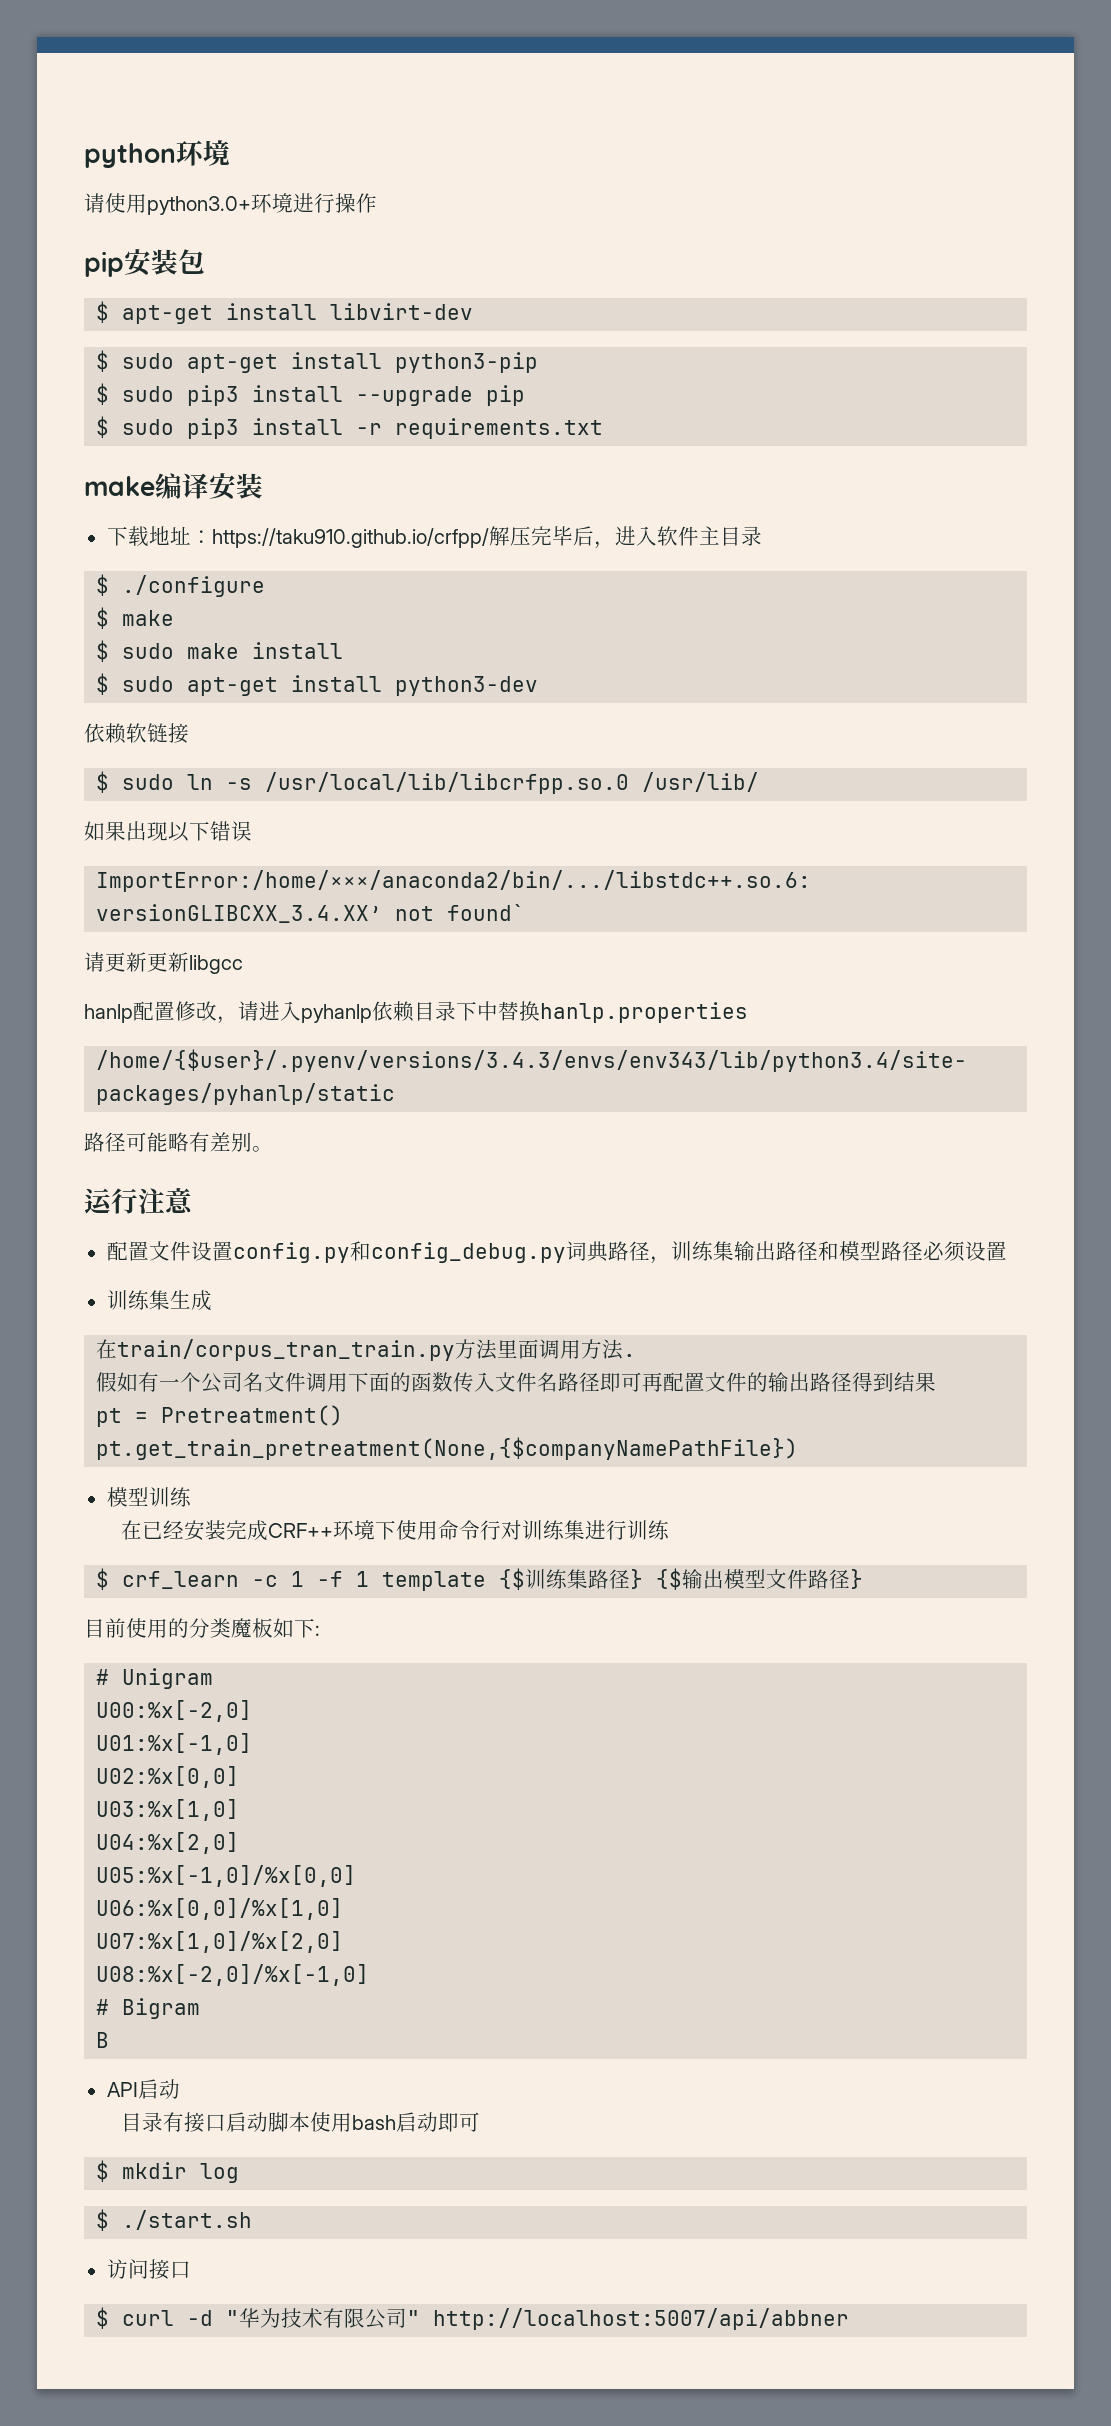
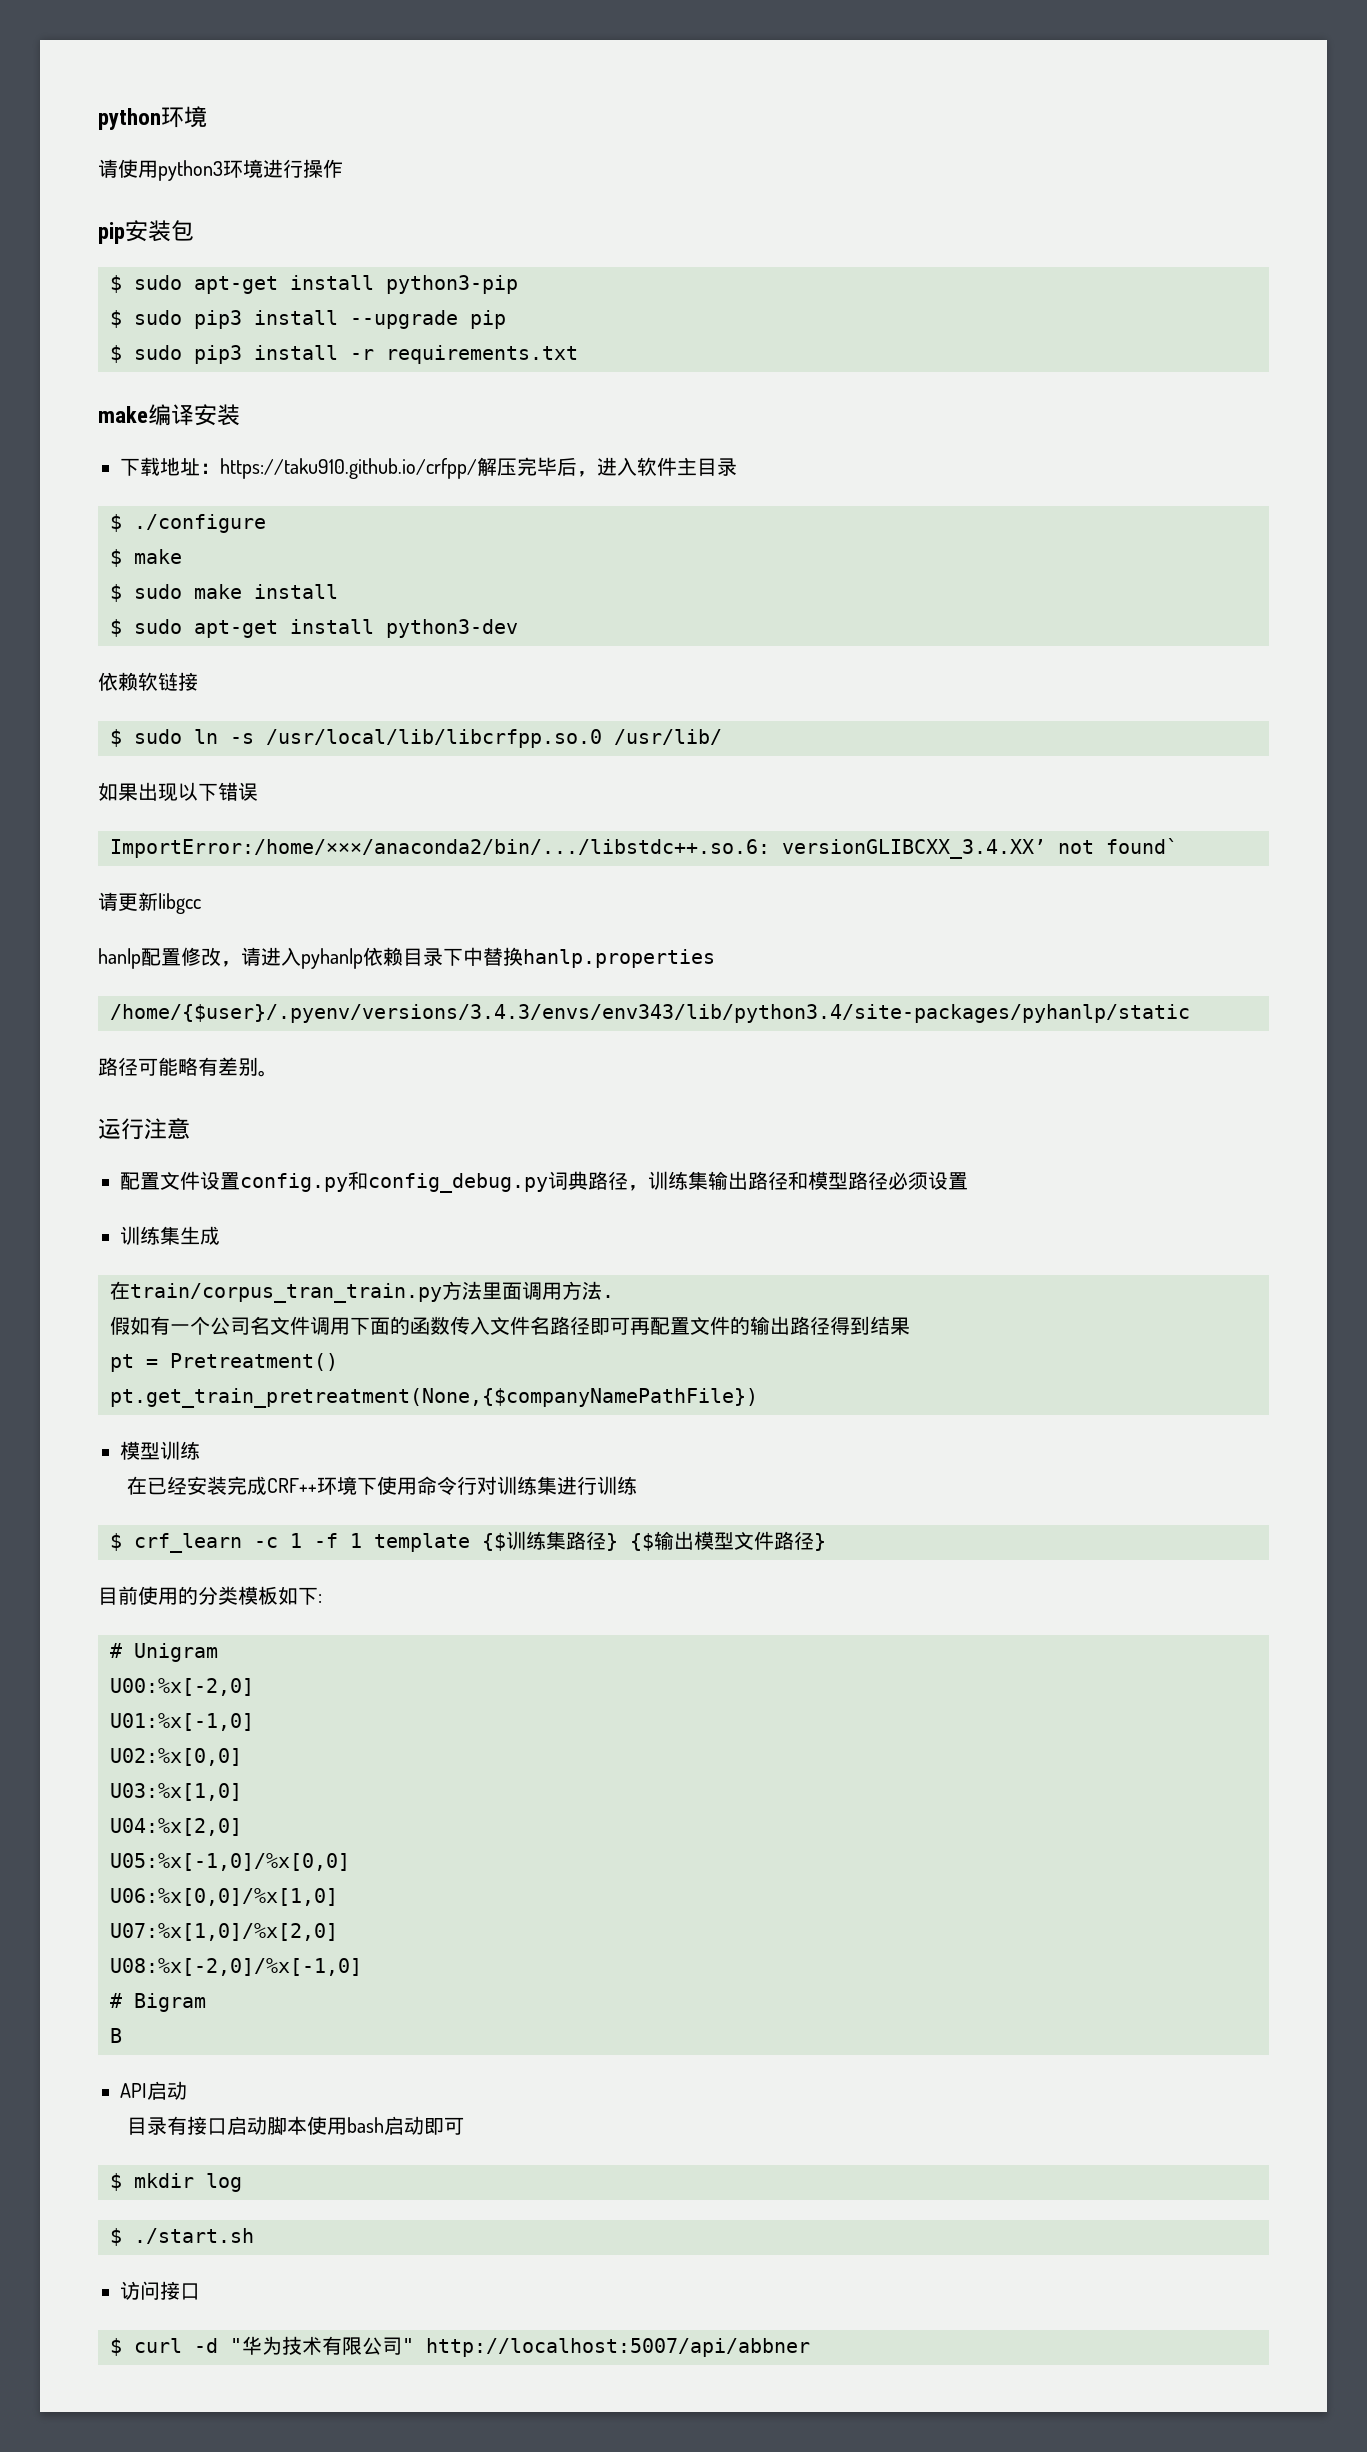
- 请使用python3.0+环境进行操作
+ 请使用python3环境进行操作
- $ apt-get install libvirt-dev
- 请更新更新libgcc
+ 请更新libgcc
- 目前使用的分类魔板如下:
+ 目前使用的分类模板如下:

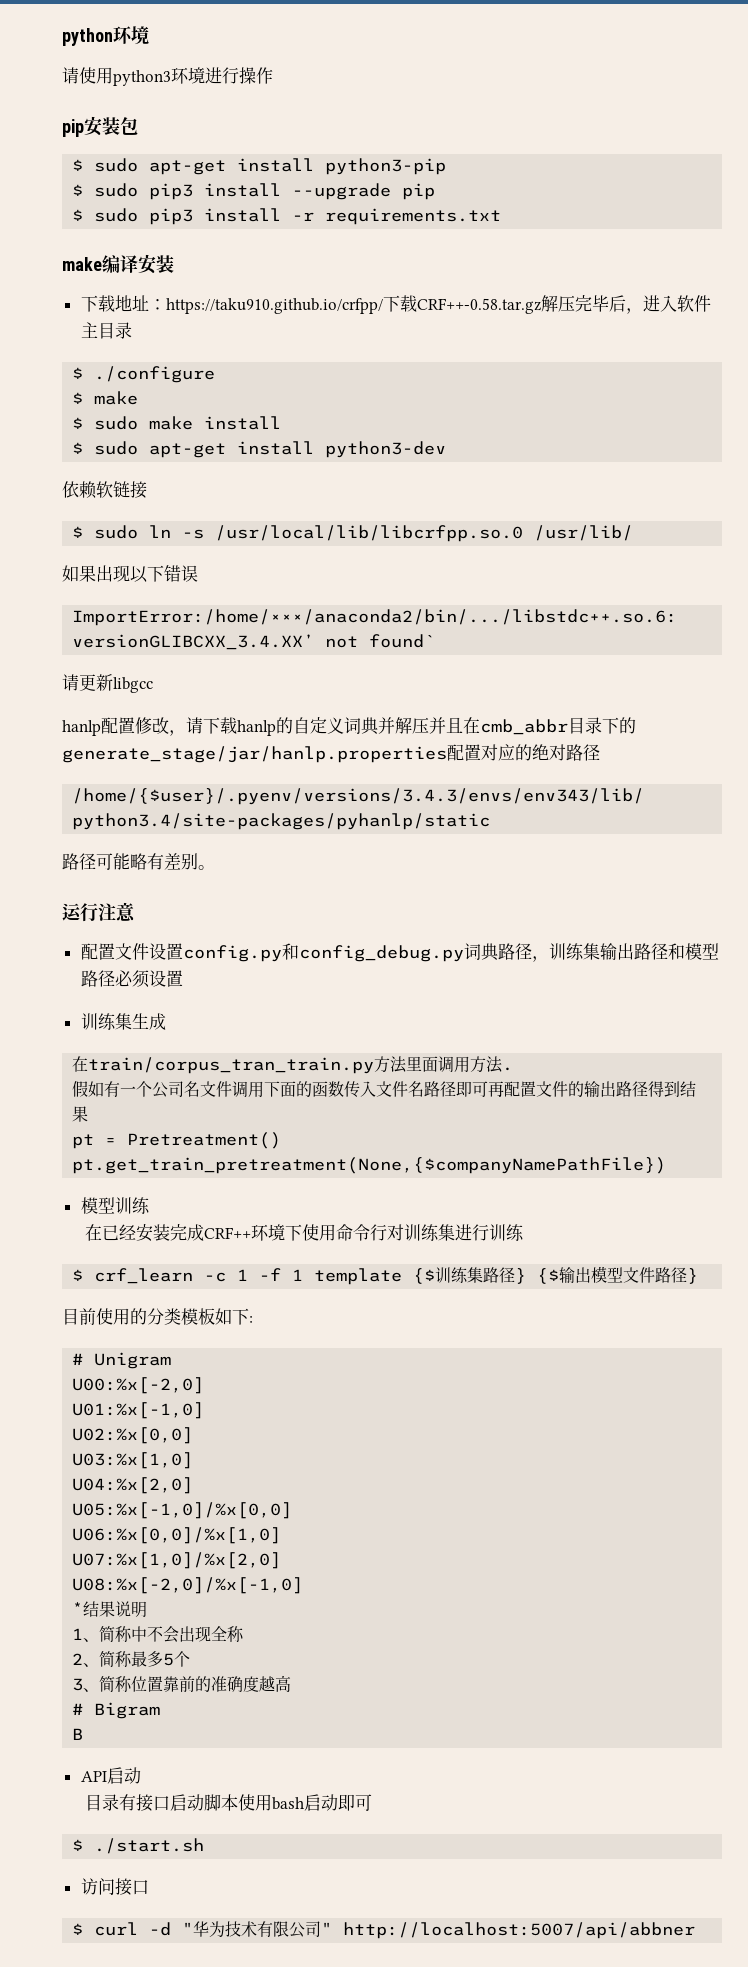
- 下载地址：https://taku910.github.io/crfpp/解压完毕后，进入软件主目录
+ 下载地址：https://taku910.github.io/crfpp/下载CRF++-0.58.tar.gz解压完毕后，进入软件主目录
- hanlp配置修改，请进入pyhanlp依赖目录下中替换hanlp.properties
+ hanlp配置修改，请下载hanlp的自定义词典并解压并且在cmb_abbr目录下的generate_stage/jar/hanlp.properties配置对应的绝对路径
+ *结果说明
+ 1、简称中不会出现全称
+ 2、简称最多5个
+ 3、简称位置靠前的准确度越高
- $ mkdir log

